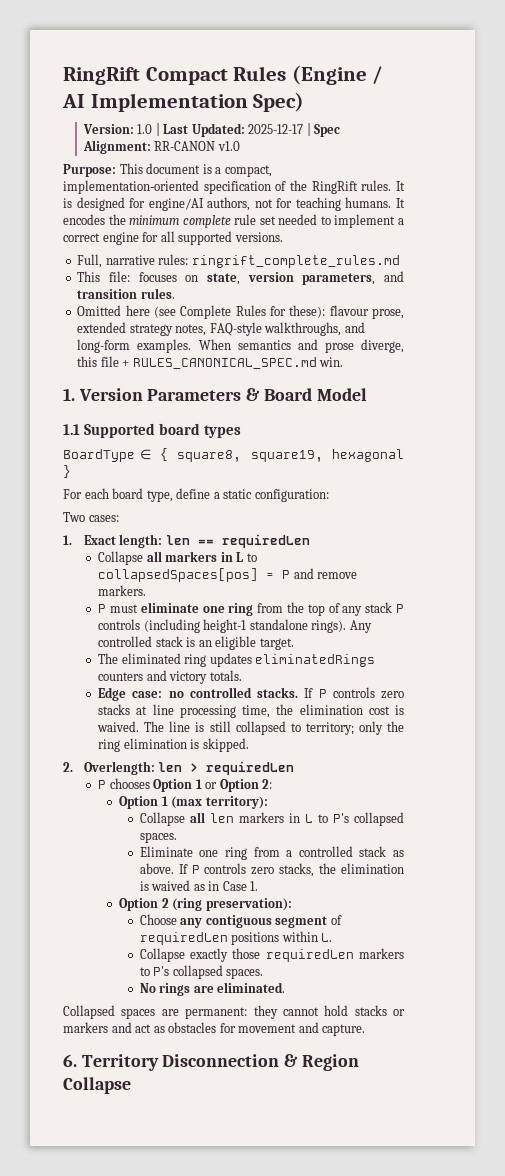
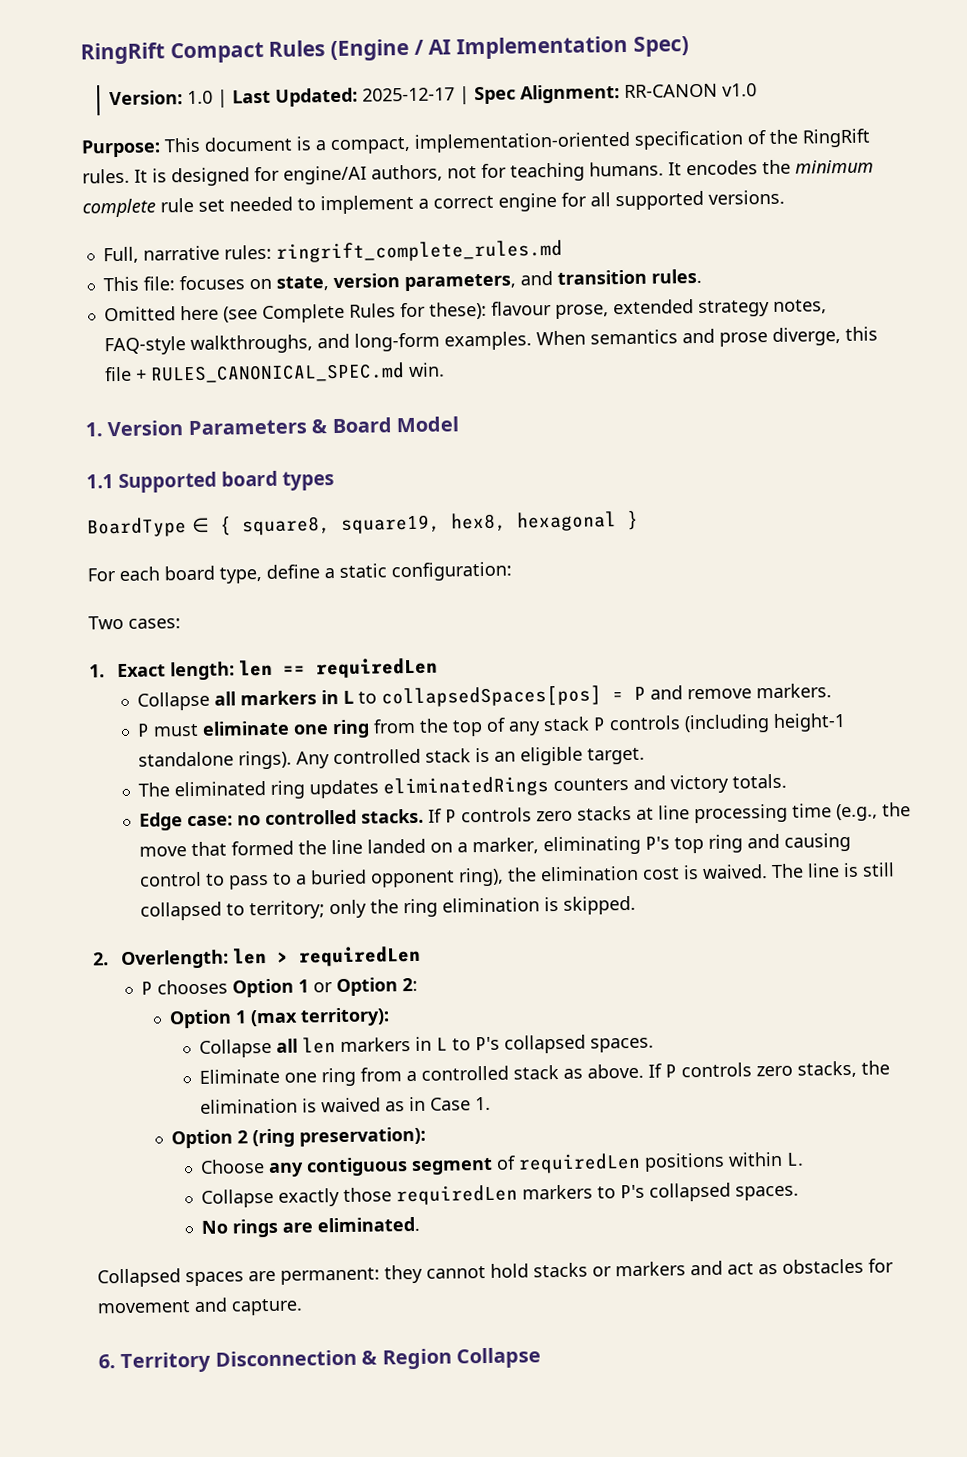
- BoardType ∈ { square8, square19, hexagonal }
+ BoardType ∈ { square8, square19, hex8, hexagonal }
- If P controls zero stacks at line processing time, the elimination cost is waived.
+ If P controls zero stacks at line processing time (e.g., the move that formed the line landed on a marker, eliminating P's top ring and causing control to pass to a buried opponent ring), the elimination cost is waived.

